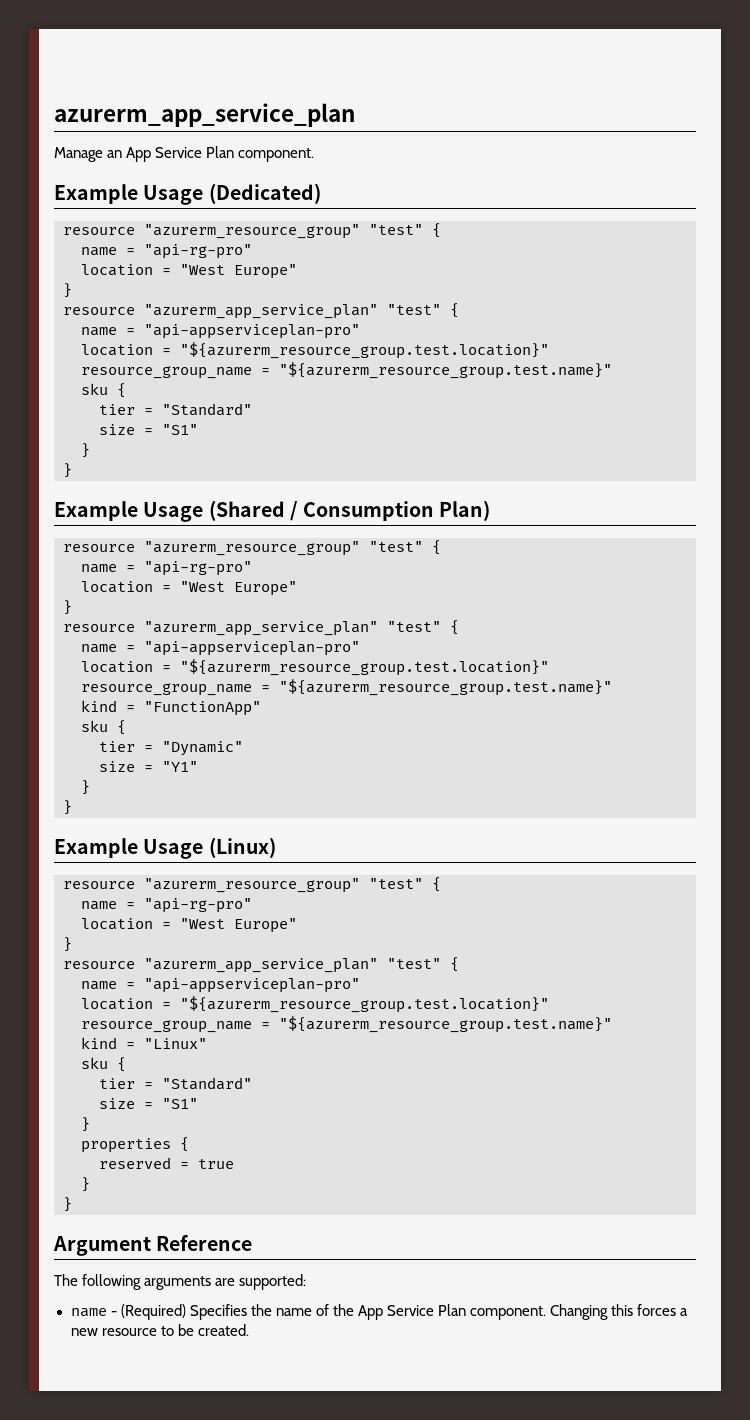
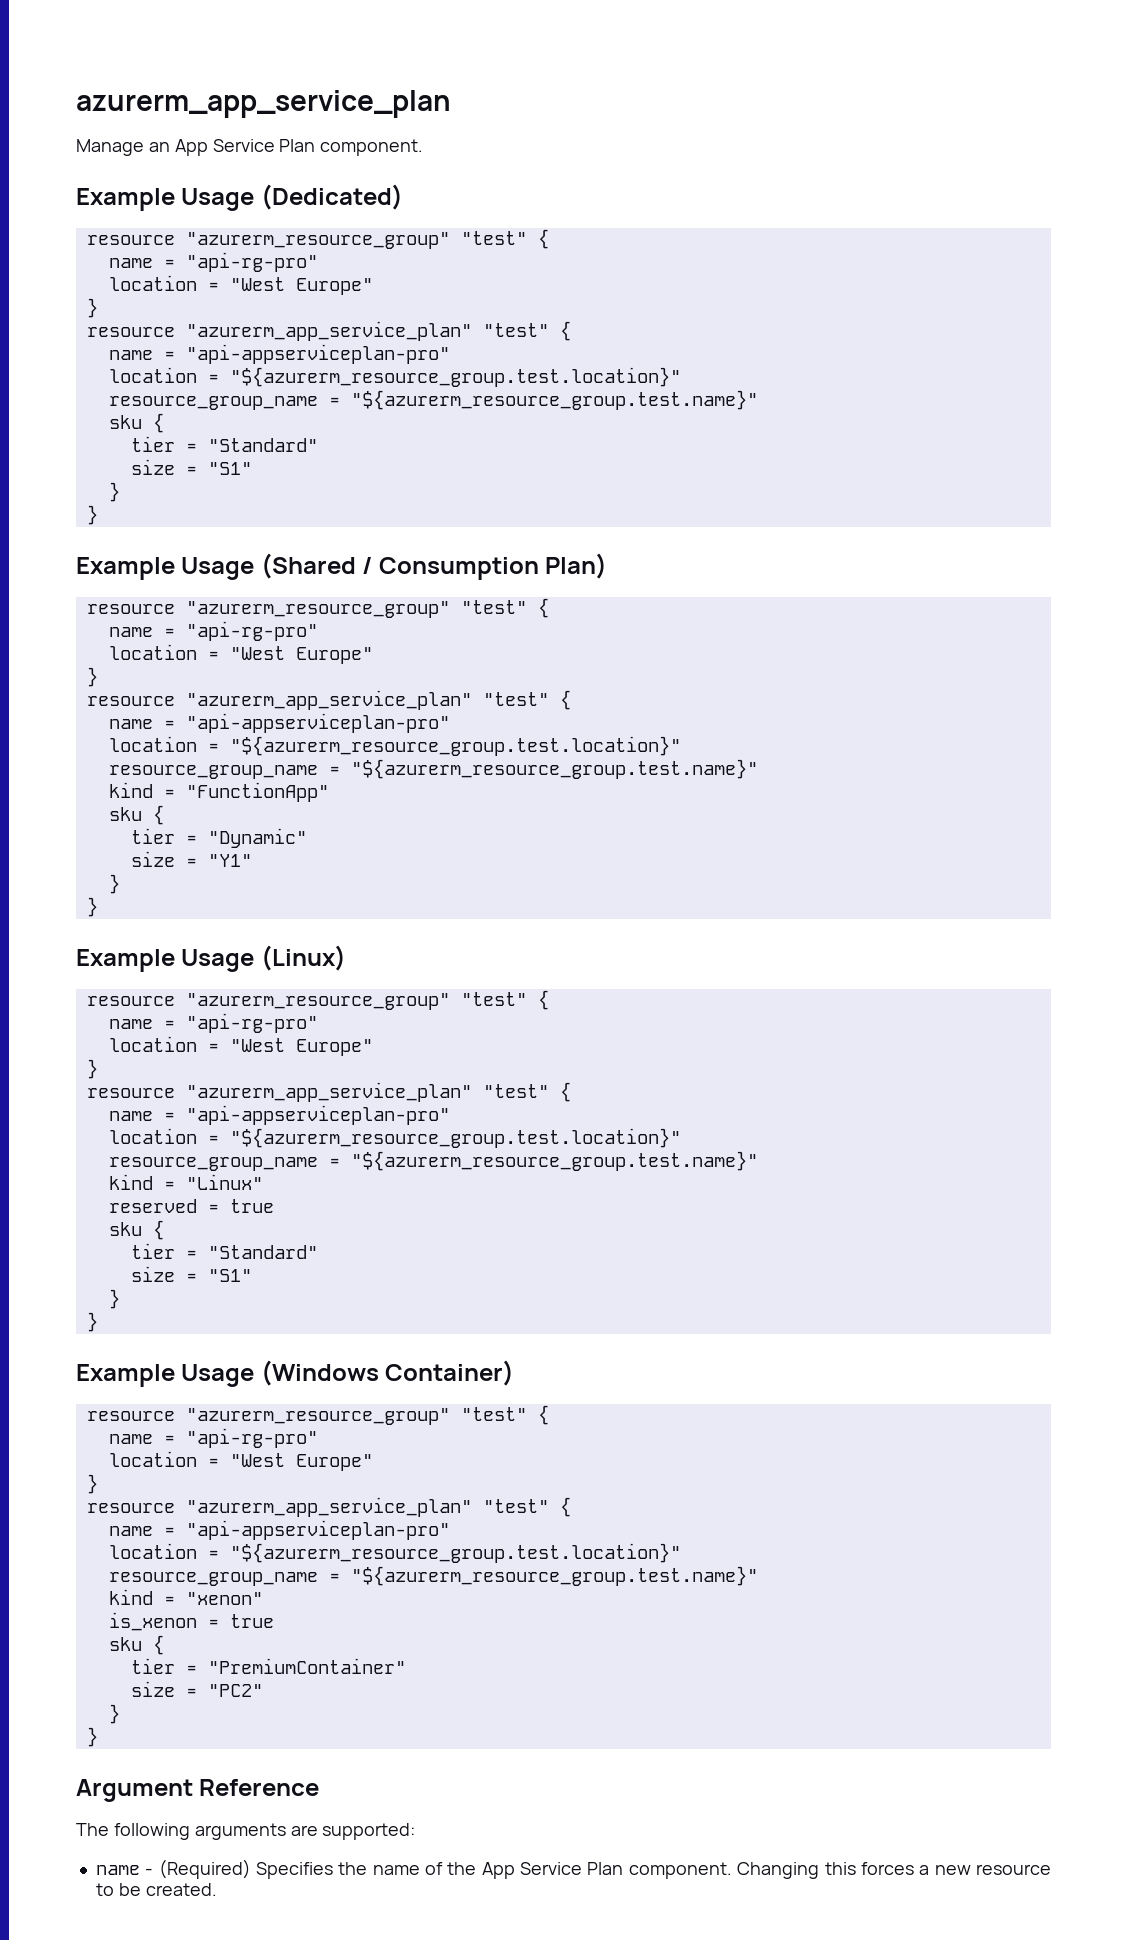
  kind = "Linux"
+ reserved = true
  sku {
  tier = "Standard"
  size = "S1"
  }
- properties {
- reserved = true
+ }
+ Example Usage (Windows Container)
+ resource "azurerm_resource_group" "test" {
+ name = "api-rg-pro"
+ location = "West Europe"
+ }
+ resource "azurerm_app_service_plan" "test" {
+ name = "api-appserviceplan-pro"
+ location = "${azurerm_resource_group.test.location}"
+ resource_group_name = "${azurerm_resource_group.test.name}"
+ kind = "xenon"
+ is_xenon = true
+ sku {
+ tier = "PremiumContainer"
+ size = "PC2"

